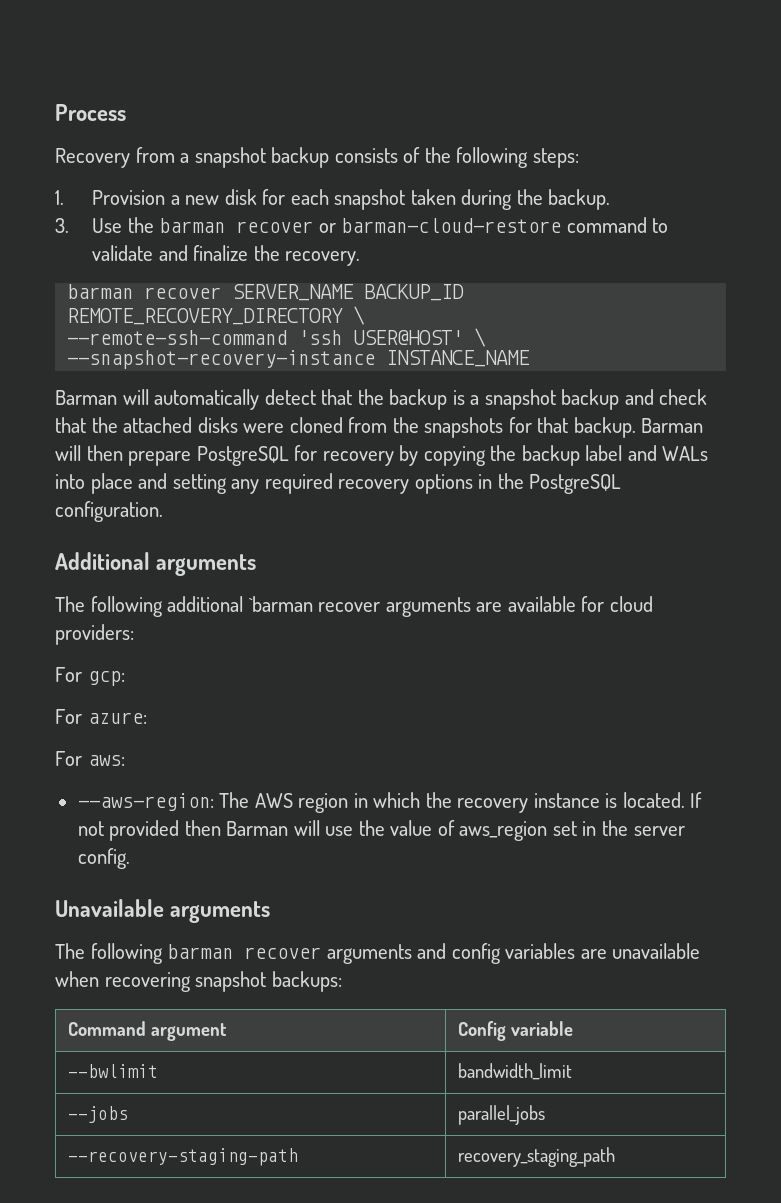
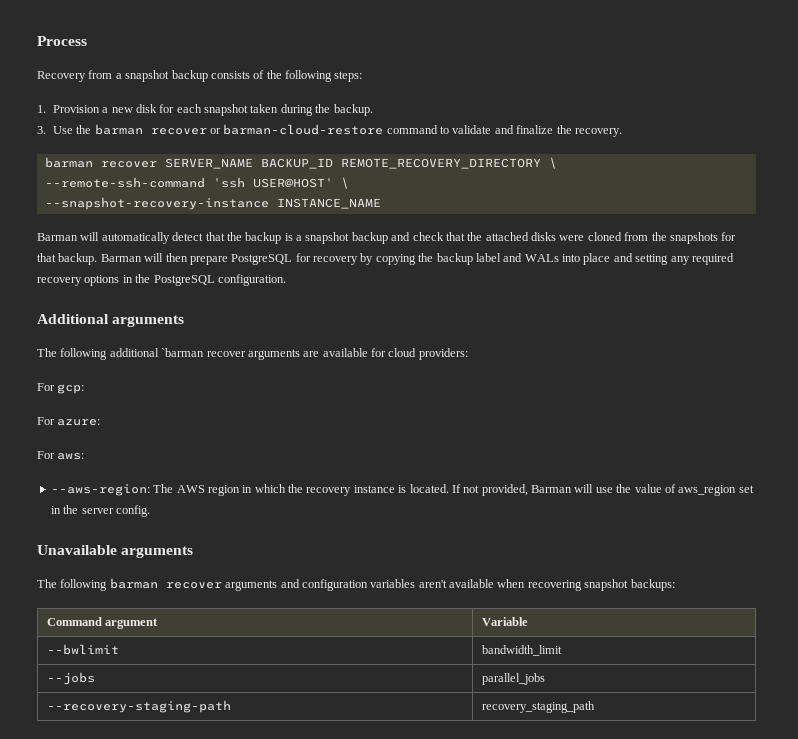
- If not provided then Barman will use the value of aws_region set in the server config.
+ If not provided, Barman will use the value of aws_region set in the server config.
- The following barman recover arguments and config variables are unavailable when recovering snapshot backups:
+ The following barman recover arguments and configuration variables aren't available when recovering snapshot backups:
- Command argument | Config variable
+ Command argument | Variable

